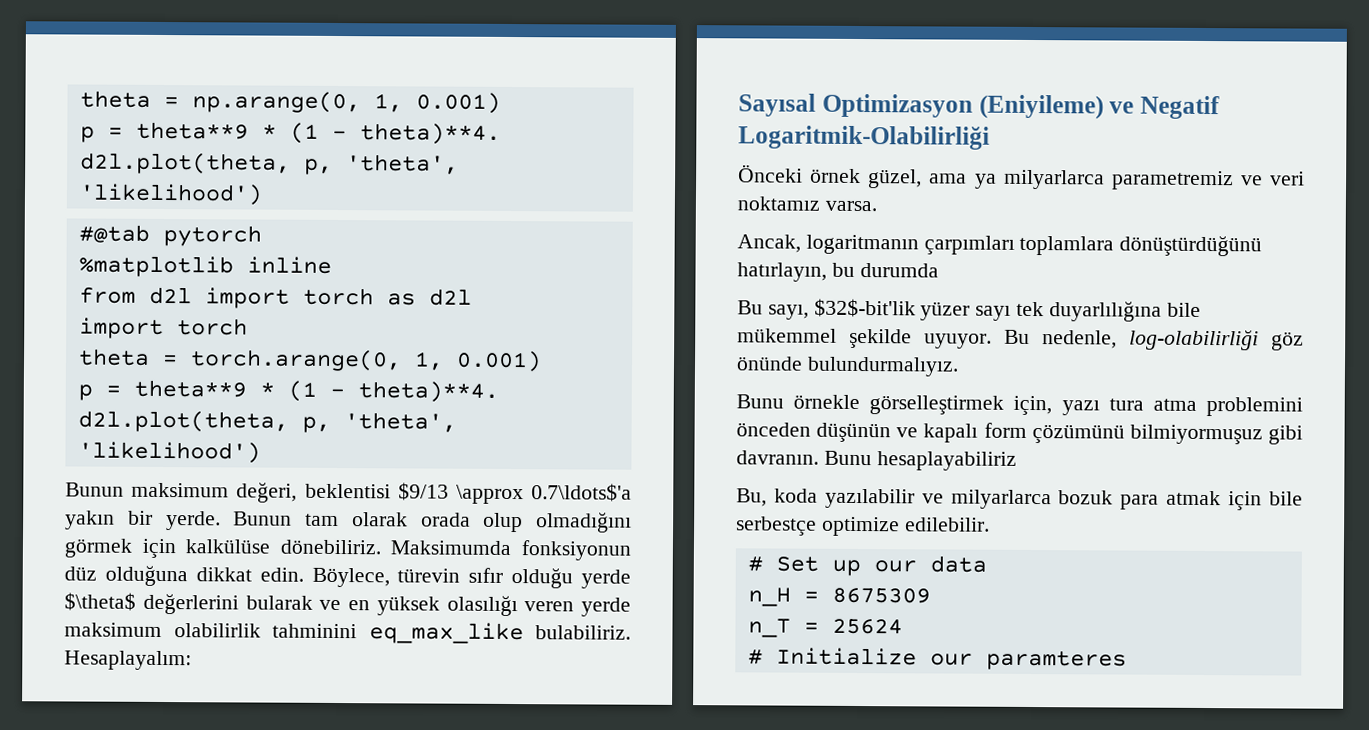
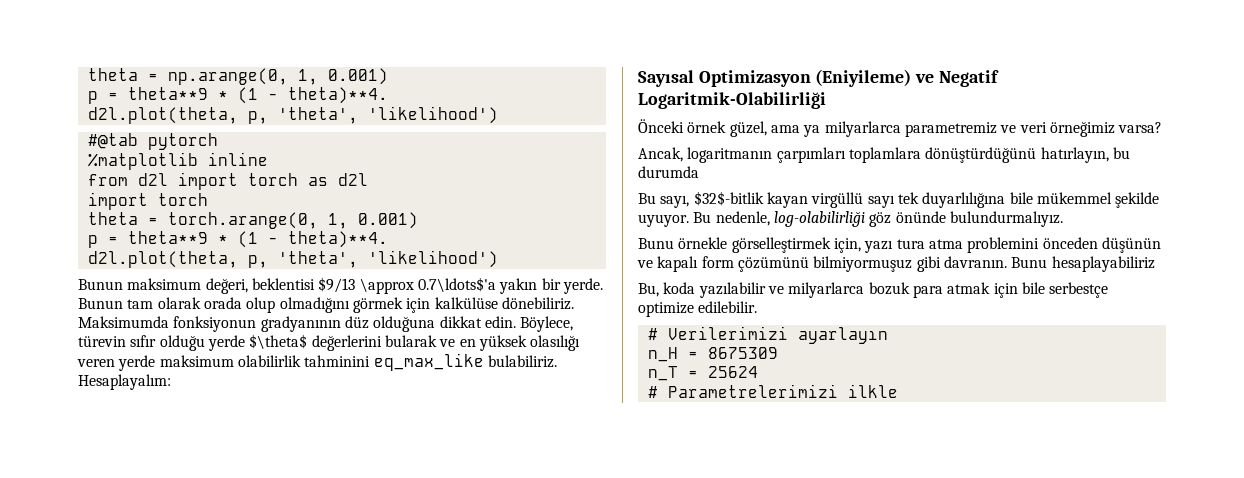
- Maksimumda fonksiyonun düz olduğuna dikkat edin.
+ Maksimumda fonksiyonun gradyanının düz olduğuna dikkat edin.
- Önceki örnek güzel, ama ya milyarlarca parametremiz ve veri noktamız varsa.
+ Önceki örnek güzel, ama ya milyarlarca parametremiz ve veri örneğimiz varsa?
- Bu sayı, $32$-bit'lik yüzer sayı tek duyarlılığına bile mükemmel şekilde uyuyor.
+ Bu sayı, $32$-bitlik kayan virgüllü sayı tek duyarlılığına bile mükemmel şekilde uyuyor.
- # Set up our data
+ # Verilerimizi ayarlayın
- # Initialize our paramteres
+ # Parametrelerimizi ilkle

